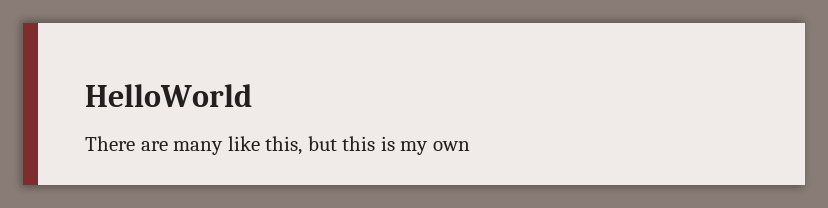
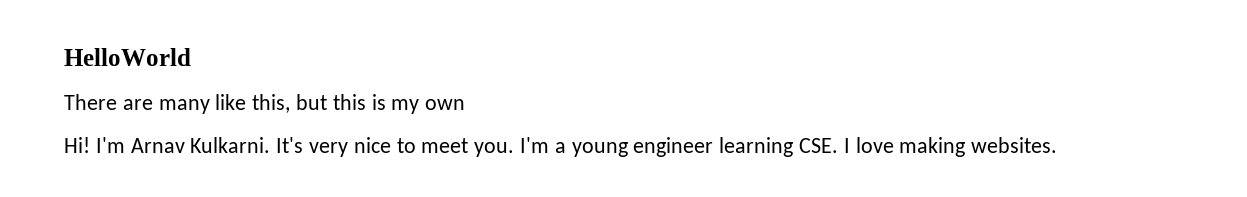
+ Hi! I'm Arnav Kulkarni. It's very nice to meet you. I'm a young engineer learning CSE. I love making websites.

